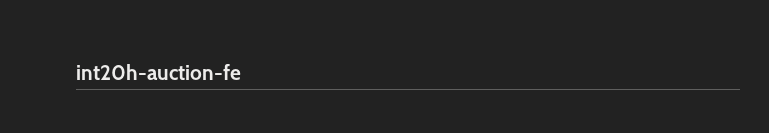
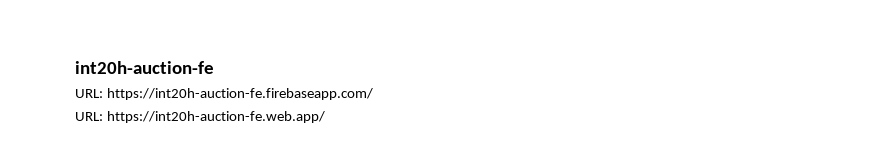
+ URL: https://int20h-auction-fe.firebaseapp.com/
+ URL: https://int20h-auction-fe.web.app/

